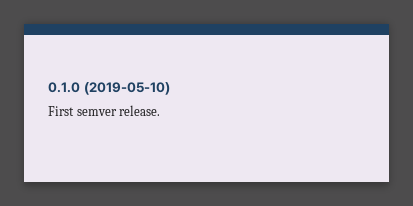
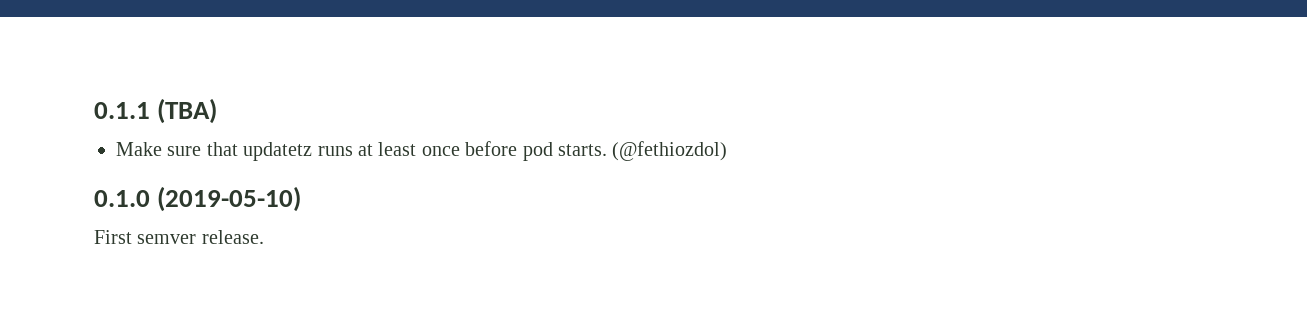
+ 0.1.1 (TBA)
+ Make sure that updatetz runs at least once before pod starts. (@fethiozdol)

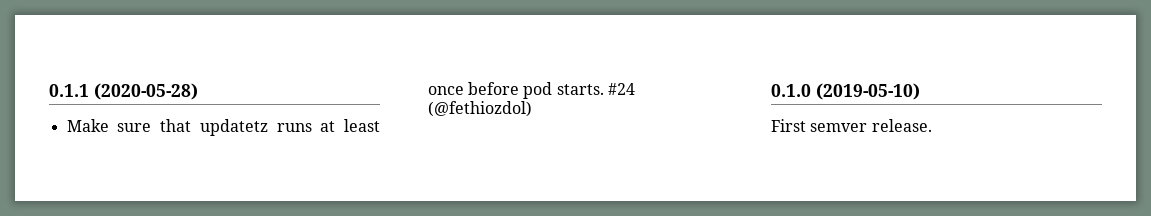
- 0.1.1 (TBA)
+ 0.1.1 (2020-05-28)
- (@fethiozdol)
+ #24 (@fethiozdol)

